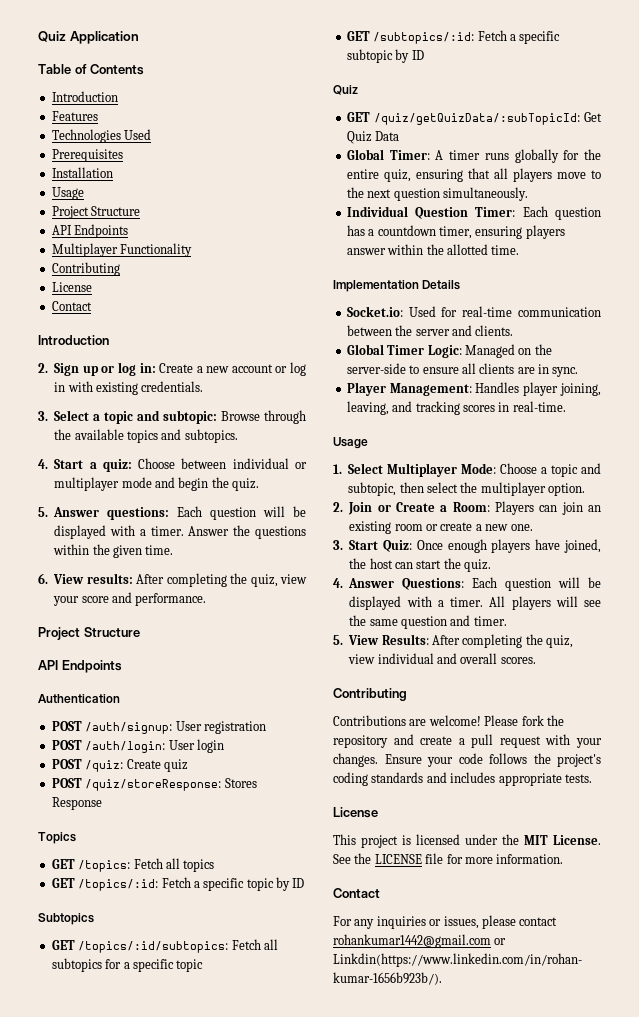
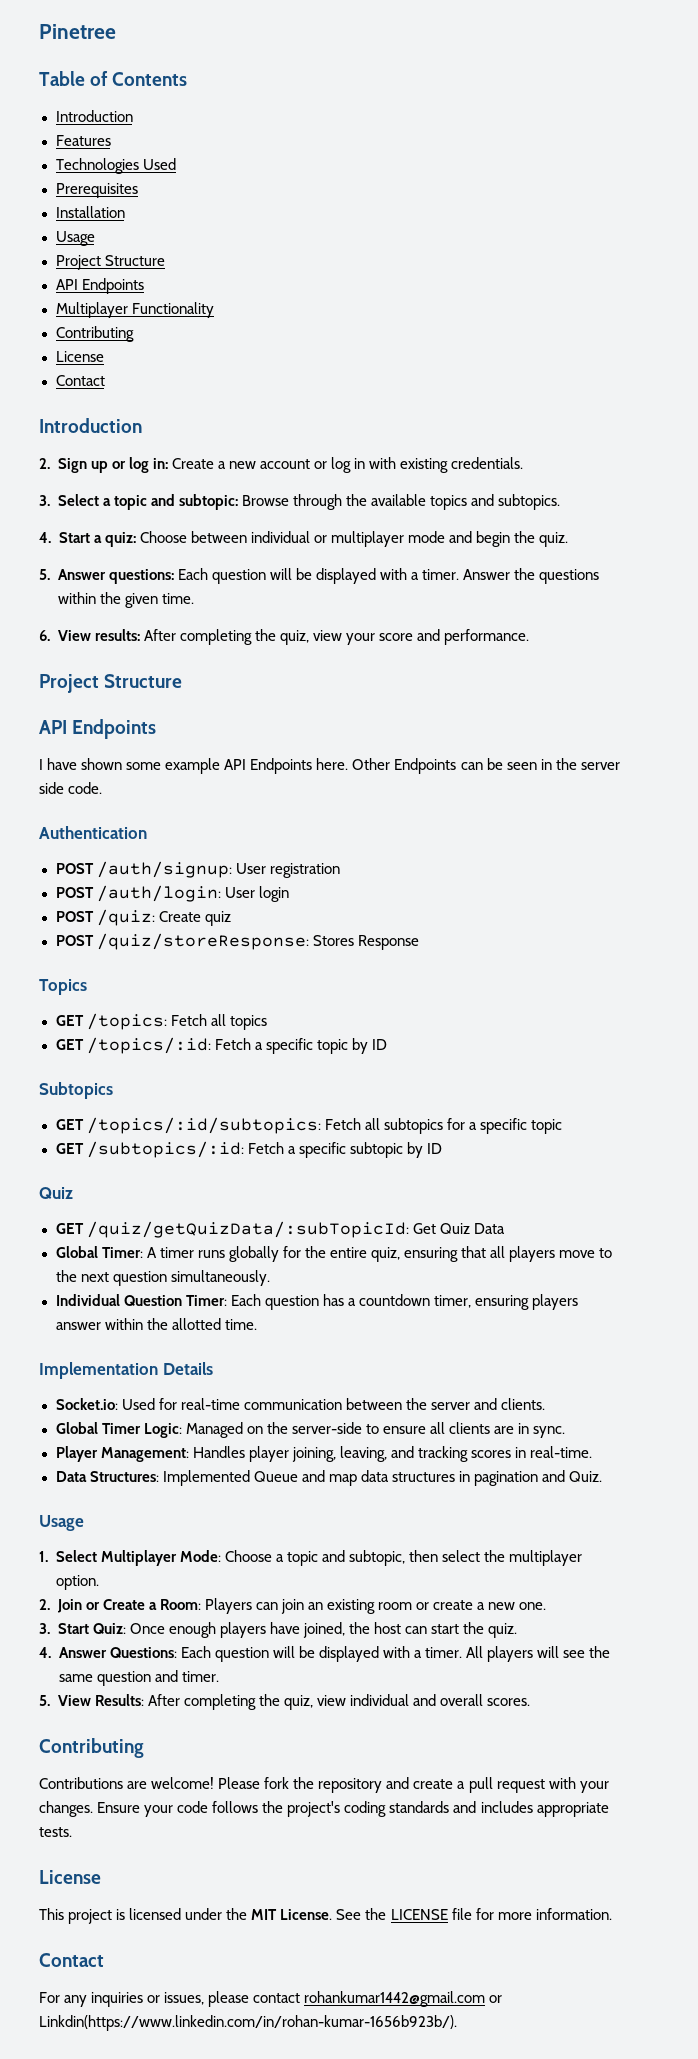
- Quiz Application
+ Pinetree
+ I have shown some example API Endpoints here. Other Endpoints can be seen in the server side code.
+ Data Structures: Implemented Queue and map data structures in pagination and Quiz.

